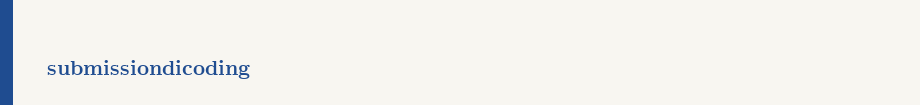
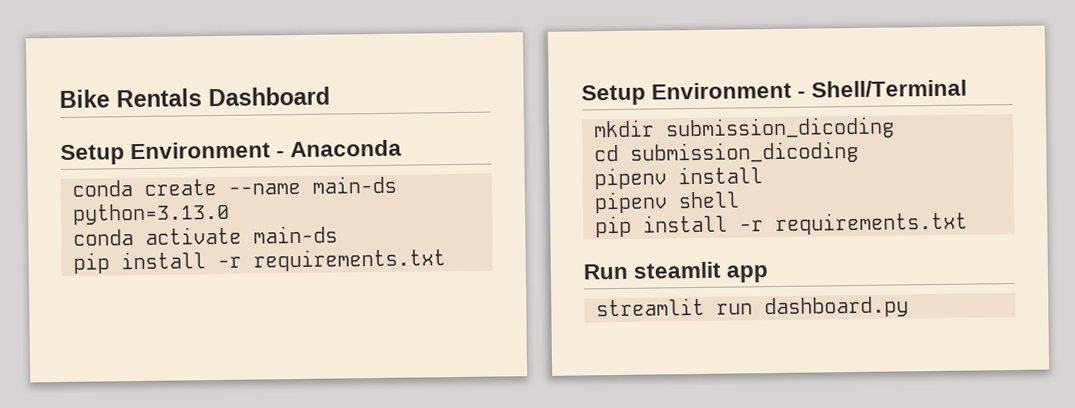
- submissiondicoding
+ Bike Rentals Dashboard
+ Setup Environment - Anaconda
+ conda create --name main-ds python=3.13.0
+ conda activate main-ds
+ pip install -r requirements.txt
+ Setup Environment - Shell/Terminal
+ mkdir submission_dicoding
+ cd submission_dicoding
+ pipenv install
+ pipenv shell
+ pip install -r requirements.txt
+ Run steamlit app
+ streamlit run dashboard.py

